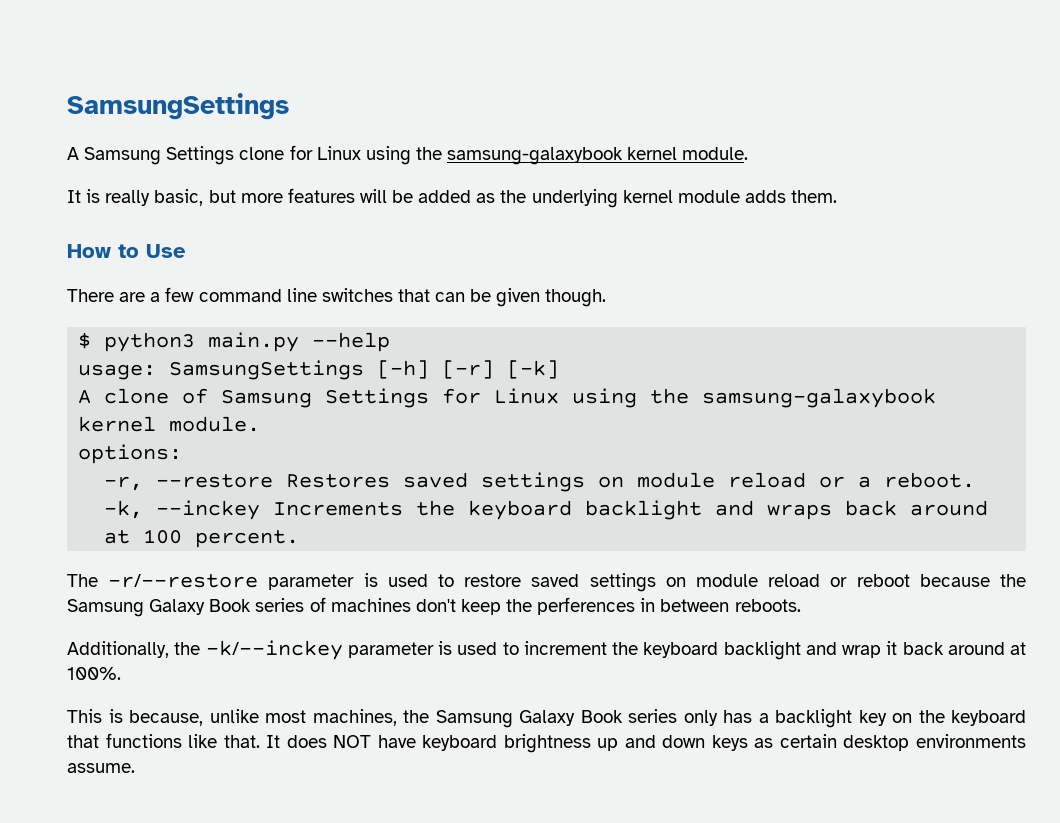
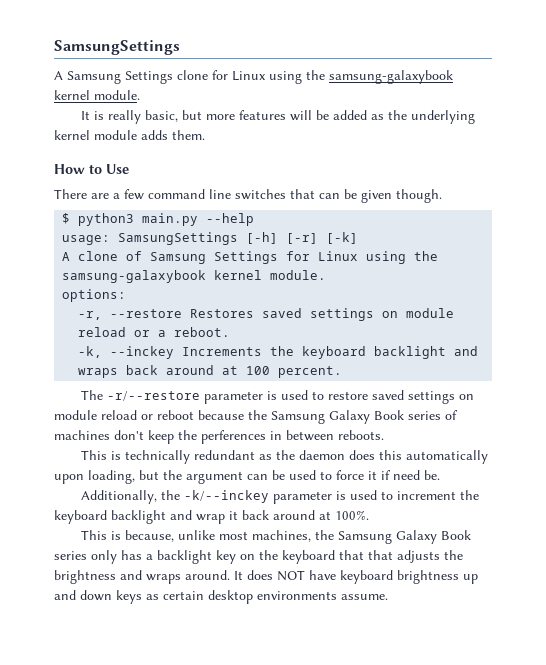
+ This is technically redundant as the daemon does this automatically upon loading, but the argument can be used to force it if need be.
- This is because, unlike most machines, the Samsung Galaxy Book series only has a backlight key on the keyboard that functions like that.
+ This is because, unlike most machines, the Samsung Galaxy Book series only has a backlight key on the keyboard that that adjusts the brightness and wraps around.

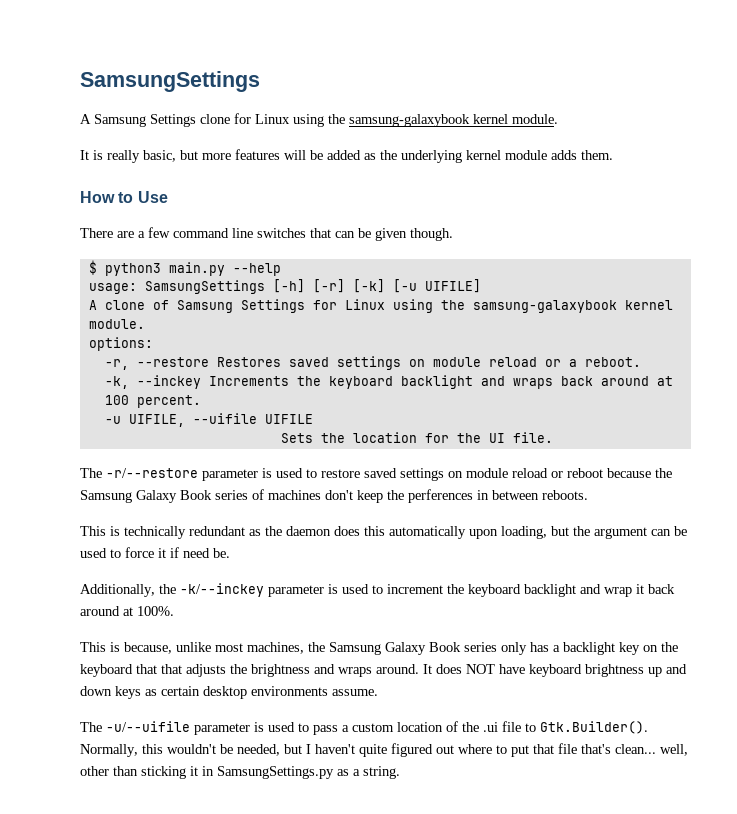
- usage: SamsungSettings [-h] [-r] [-k]
+ usage: SamsungSettings [-h] [-r] [-k] [-u UIFILE]
+ -u UIFILE, --uifile UIFILE
+ Sets the location for the UI file.
+ The -u/--uifile parameter is used to pass a custom location of the .ui file to Gtk.Builder(). Normally, this wouldn't be needed, but I haven't quite figured out where to put that file that's clean... well, other than sticking it in SamsungSettings.py as a string.

